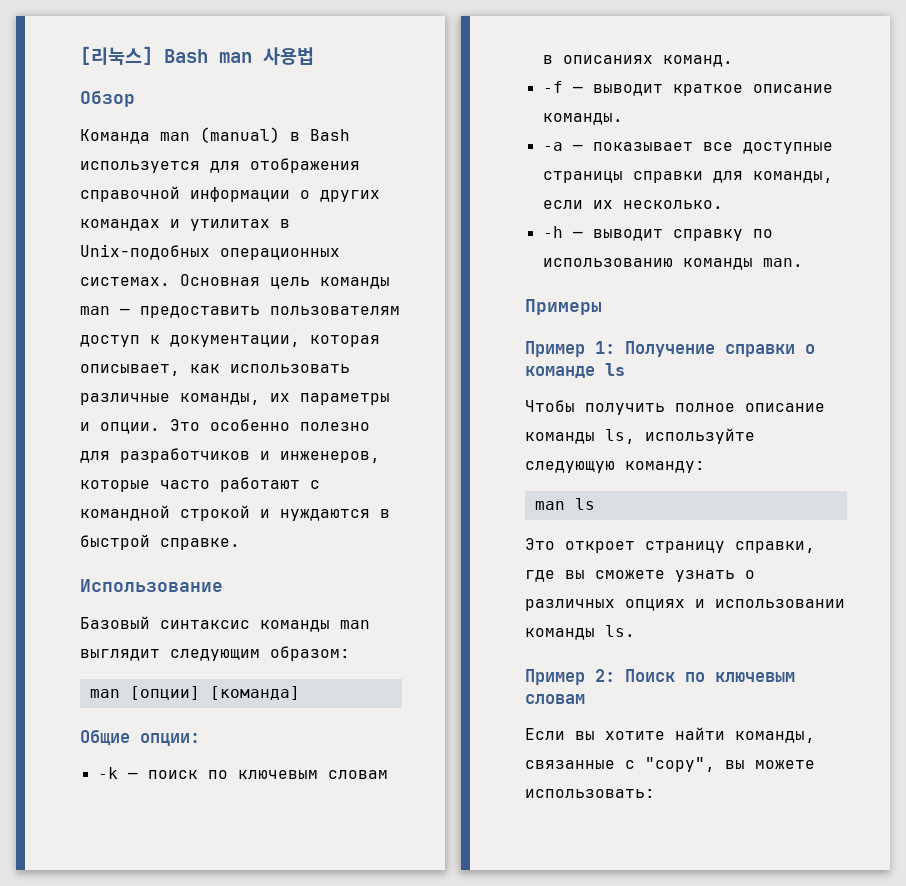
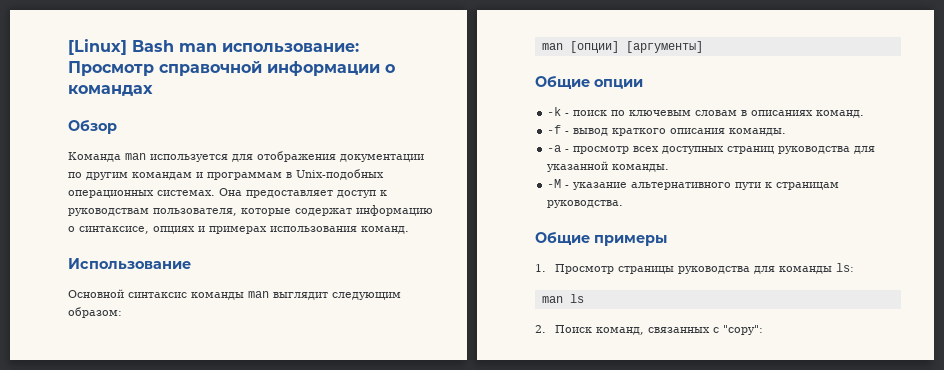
- [리눅스] Bash man 사용법
+ [Linux] Bash man использование: Просмотр справочной информации о командах
  Обзор
- Команда man (manual) в Bash используется для отображения справочной информации о других командах и утилитах в Unix-подобных операционных системах. Основная цель команды man — предоставить пользователям доступ к документации, которая описывает, как использовать различные команды, их параметры и опции. Это особенно полезно для разработчиков и инженеров, которые часто работают с командной строкой и нуждаются в быстрой справке.
+ Команда man используется для отображения документации по другим командам и программам в Unix-подобных операционных системах. Она предоставляет доступ к руководствам пользователя, которые содержат информацию о синтаксисе, опциях и примерах использования команд.
- Базовый синтаксис команды man выглядит следующим образом:
+ Основной синтаксис команды man выглядит следующим образом:
- man [опции] [команда]
- Общие опции:
+ man [опции] [аргументы]
+ Общие опции
- -k — поиск по ключевым словам в описаниях команд.
+ -k - поиск по ключевым словам в описаниях команд.
- -f — выводит краткое описание команды.
- -a — показывает все доступные страницы справки для команды, если их несколько.
- -h — выводит справку по использованию команды man.
- Примеры
- Пример 1: Получение справки о команде ls
- Чтобы получить полное описание команды ls, используйте следующую команду:
+ -f - вывод краткого описания команды.
+ -a - просмотр всех доступных страниц руководства для указанной команды.
+ -M - указание альтернативного пути к страницам руководства.
+ Общие примеры
+ 1. Просмотр страницы руководства для команды ls:
  man ls
- Это откроет страницу справки, где вы сможете узнать о различных опциях и использовании команды ls.
- Пример 2: Поиск по ключевым словам
- Если вы хотите найти команды, связанные с "copy", вы можете использовать:
+ 2. Поиск команд, связанных с "copy":

